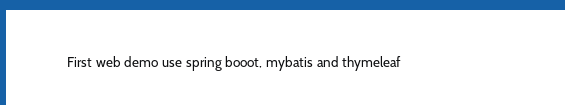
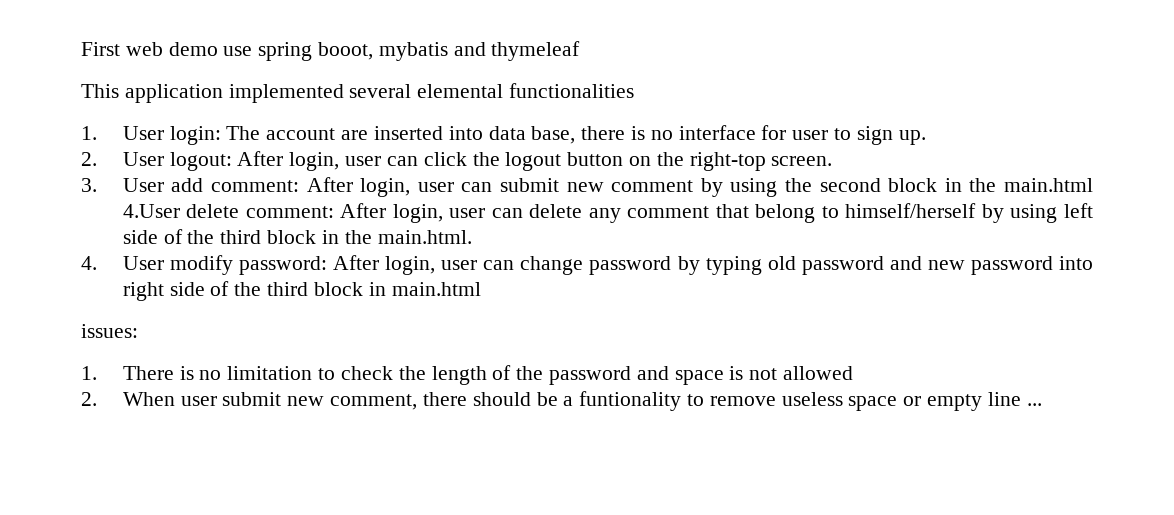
+ This application implemented several elemental functionalities
+ 1. User login: The account are inserted into data base, there is no interface for user to sign up.
+ 2. User logout: After login, user can click the logout button on the right-top screen.
+ 3. User add comment: After login, user can submit new comment by using the second block in the main.html 4.User delete comment: After login, user can delete any comment that belong to himself/herself by using left side of the third block in the main.html.
+ 4. User modify password: After login, user can change password by typing old password and new password into right side of the third block in main.html
+ issues:
+ 1. There is no limitation to check the length of the password and space is not allowed
+ 2. When user submit new comment, there should be a funtionality to remove useless space or empty line ...

